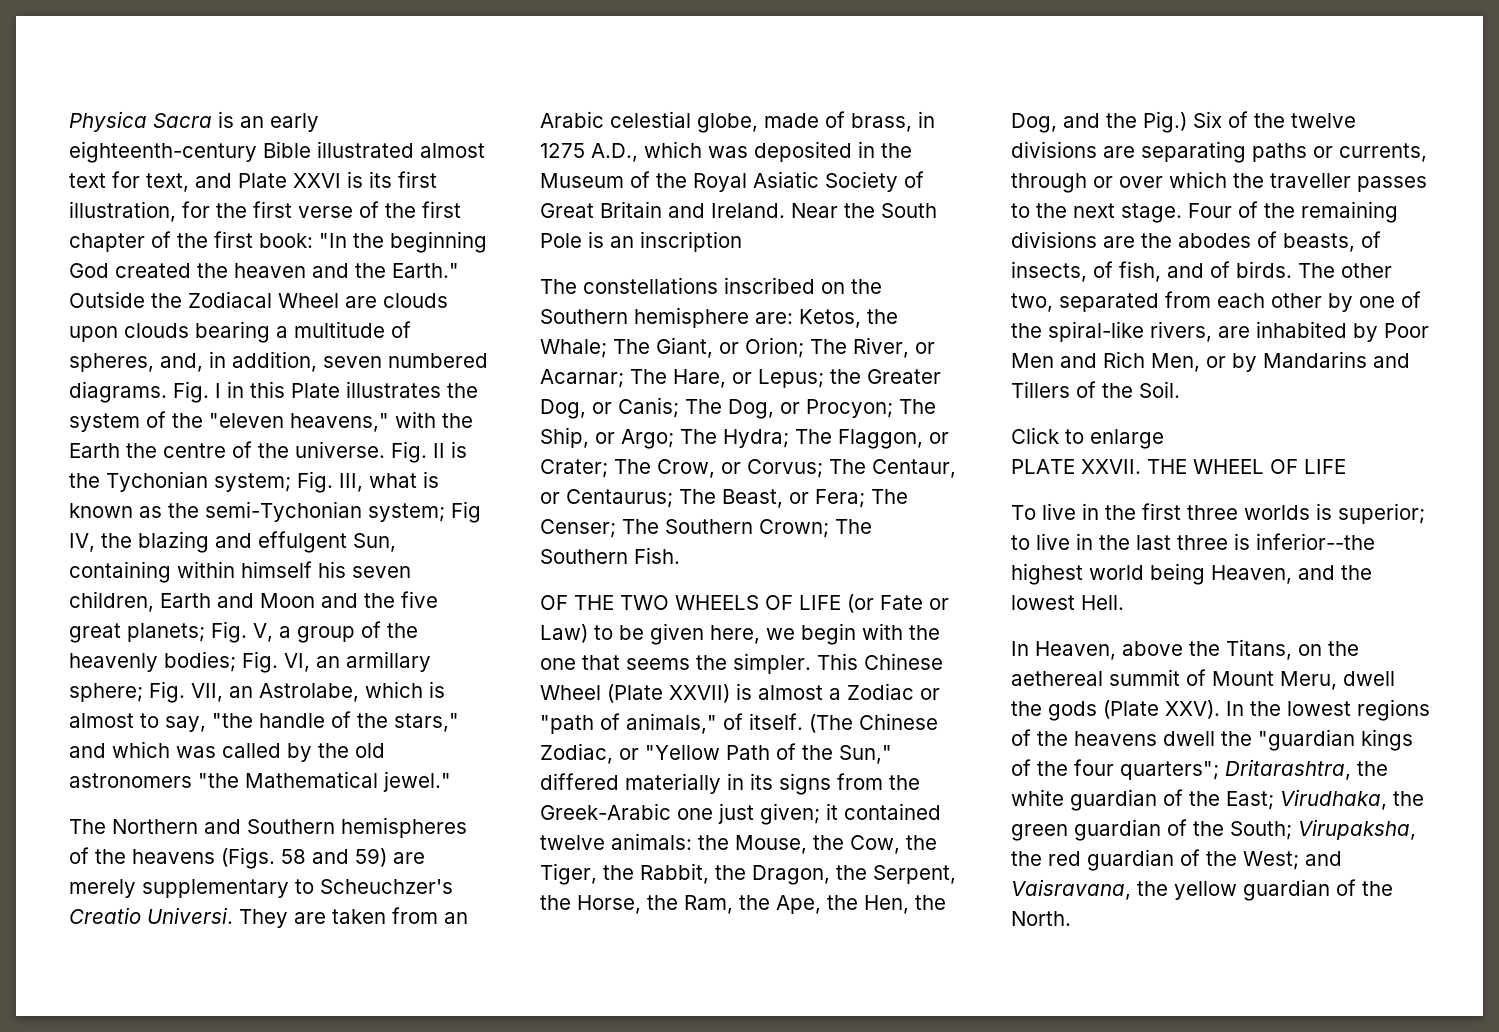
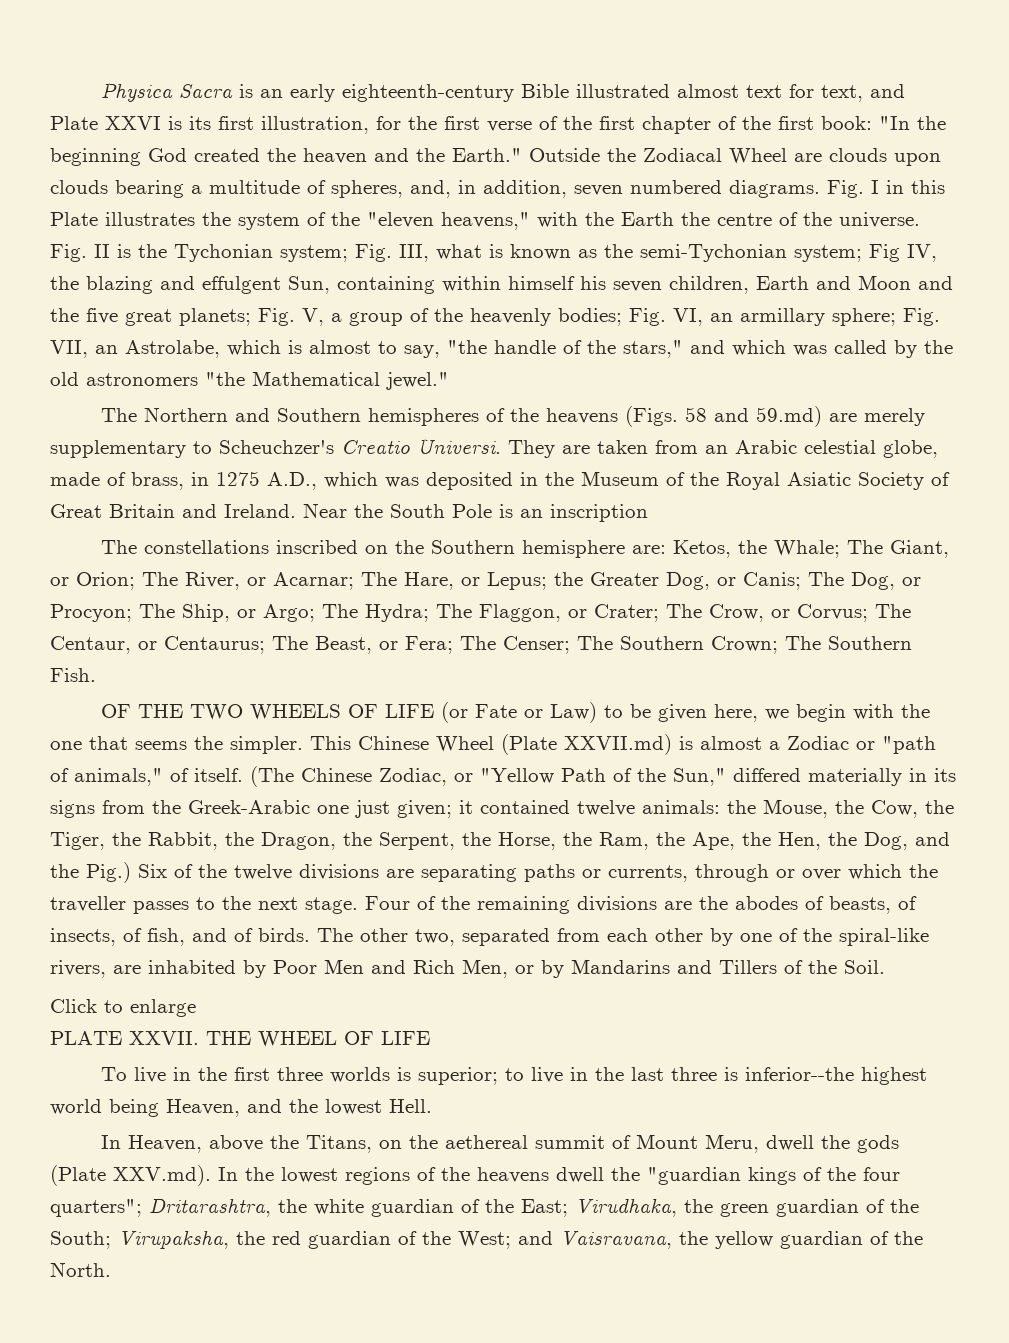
- The Northern and Southern hemispheres of the heavens (Figs. 58 and 59) are merely supplementary to Scheuchzer's Creatio Universi.
+ The Northern and Southern hemispheres of the heavens (Figs. 58 and 59.md) are merely supplementary to Scheuchzer's Creatio Universi.
- This Chinese Wheel (Plate XXVII) is almost a Zodiac or "path of animals," of itself.
+ This Chinese Wheel (Plate XXVII.md) is almost a Zodiac or "path of animals," of itself.
- In Heaven, above the Titans, on the aethereal summit of Mount Meru, dwell the gods (Plate XXV). In the lowest regions of the heavens dwell the "guardian kings of the four quarters"; Dritarashtra, the white guardian of the East; Virudhaka, the green guardian of the South; Virupaksha, the red guardian of the West; and Vaisravana, the yellow guardian of the North.
+ In Heaven, above the Titans, on the aethereal summit of Mount Meru, dwell the gods (Plate XXV.md). In the lowest regions of the heavens dwell the "guardian kings of the four quarters"; Dritarashtra, the white guardian of the East; Virudhaka, the green guardian of the South; Virupaksha, the red guardian of the West; and Vaisravana, the yellow guardian of the North.

